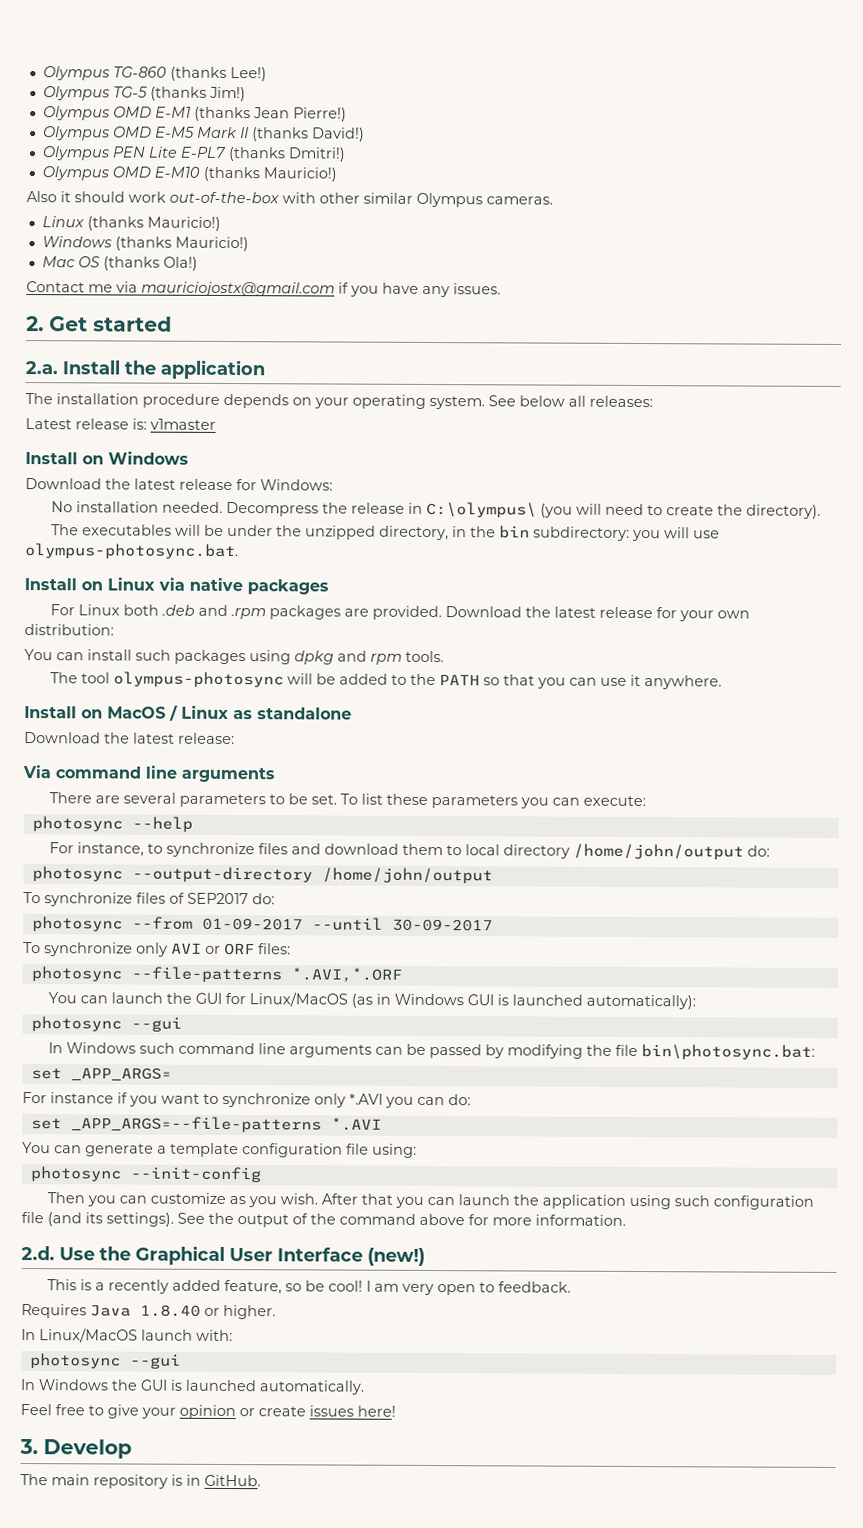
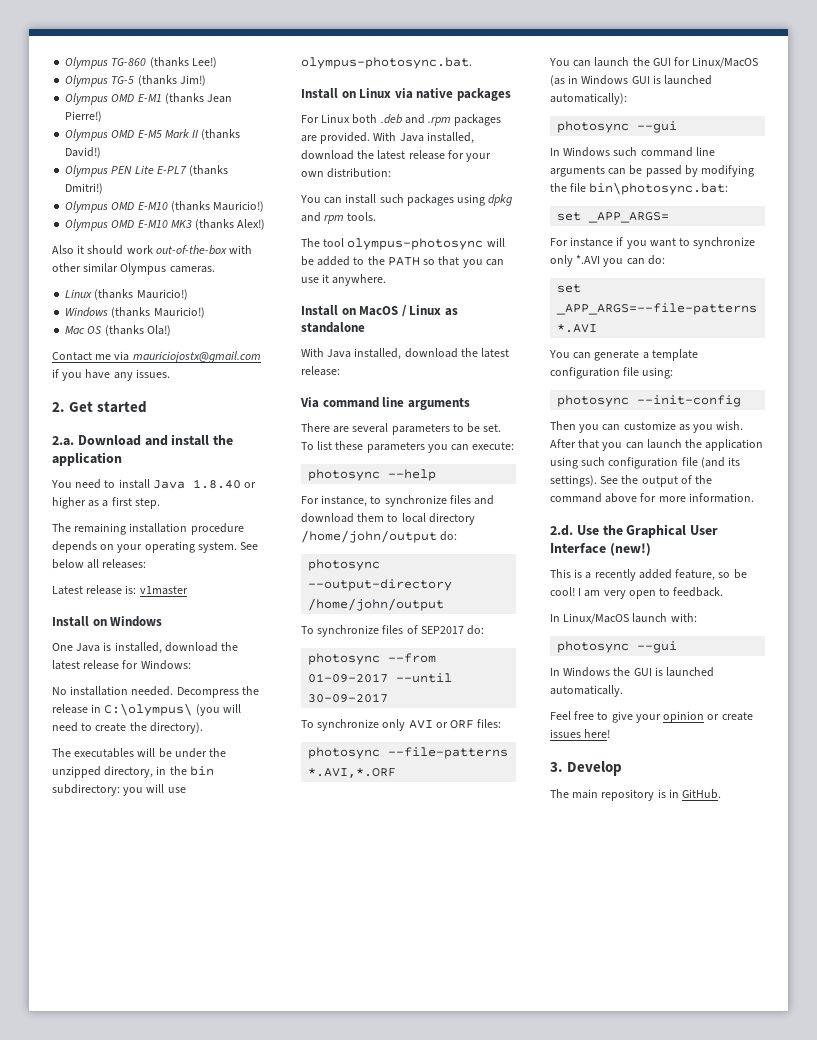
+ Olympus OMD E-M10 MK3 (thanks Alex!)
- 2.a. Install the application
- The installation procedure depends on your operating system.
+ 2.a. Download and install the application
+ You need to install Java 1.8.40 or higher as a first step.
+ The remaining installation procedure depends on your operating system.
- Download the latest release for Windows:
+ One Java is installed, download the latest release for Windows:
- Download the latest release for your own distribution:
+ With Java installed, download the latest release for your own distribution:
- Download the latest release:
+ With Java installed, download the latest release:
- Requires Java 1.8.40 or higher.

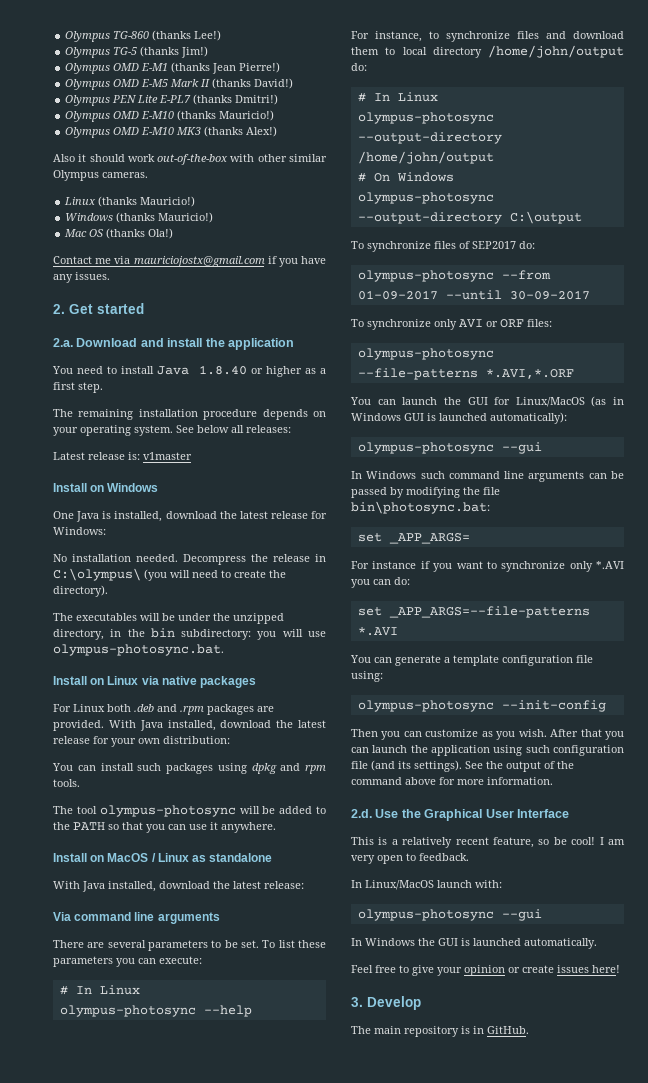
  To list these parameters you can execute:
- photosync --help
+ # In Linux
+ olympus-photosync --help
  For instance, to synchronize files and download them to local directory /home/john/output do:
- photosync --output-directory /home/john/output
+ # In Linux
+ olympus-photosync --output-directory /home/john/output
+ # On Windows
+ olympus-photosync --output-directory C:\output
- photosync --from 01-09-2017 --until 30-09-2017
+ olympus-photosync --from 01-09-2017 --until 30-09-2017
- photosync --file-patterns *.AVI,*.ORF
+ olympus-photosync --file-patterns *.AVI,*.ORF
  You can launch the GUI for Linux/MacOS (as in Windows GUI is launched automatically):
- photosync --gui
+ olympus-photosync --gui
- photosync --init-config
+ olympus-photosync --init-config
- 2.d. Use the Graphical User Interface (new!)
+ 2.d. Use the Graphical User Interface
- This is a recently added feature, so be cool!
+ This is a relatively recent feature, so be cool!
  In Linux/MacOS launch with:
- photosync --gui
+ olympus-photosync --gui

